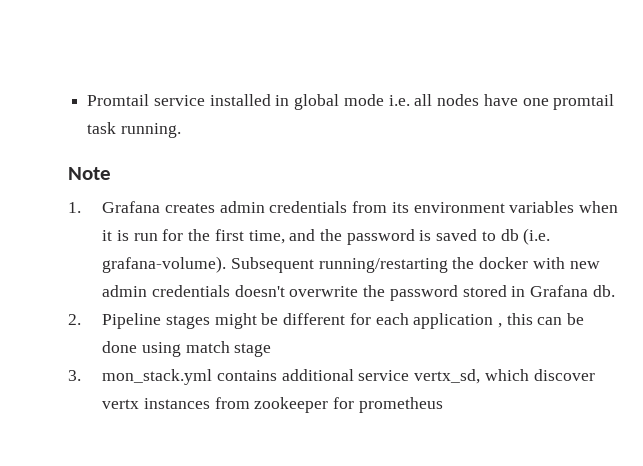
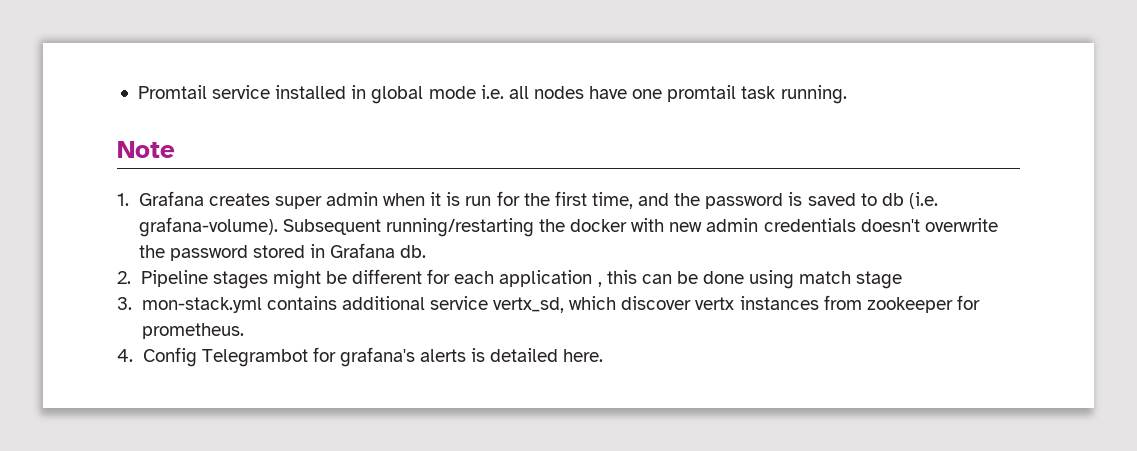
- 1. Grafana creates admin credentials from its environment variables when it is run for the first time, and the password is saved to db (i.e. grafana-volume).
+ 1. Grafana creates super admin when it is run for the first time, and the password is saved to db (i.e. grafana-volume).
- 3. mon_stack.yml contains additional service vertx_sd, which discover vertx instances from zookeeper for prometheus
+ 3. mon-stack.yml contains additional service vertx_sd, which discover vertx instances from zookeeper for prometheus.
+ 4. Config Telegrambot for grafana's alerts is detailed here.

